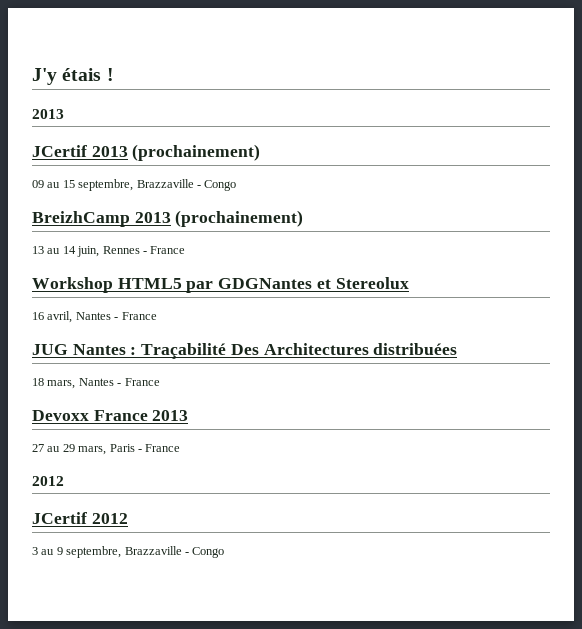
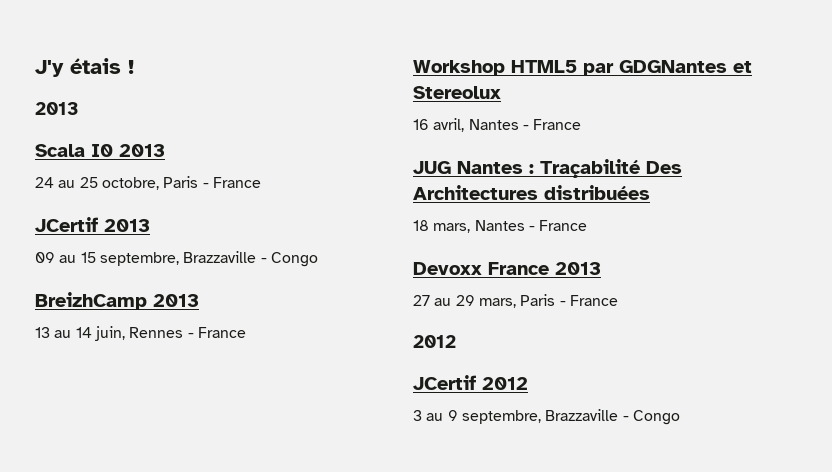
+ Scala I0 2013
+ 24 au 25 octobre, Paris - France
- JCertif 2013 (prochainement)
+ JCertif 2013
- BreizhCamp 2013 (prochainement)
+ BreizhCamp 2013

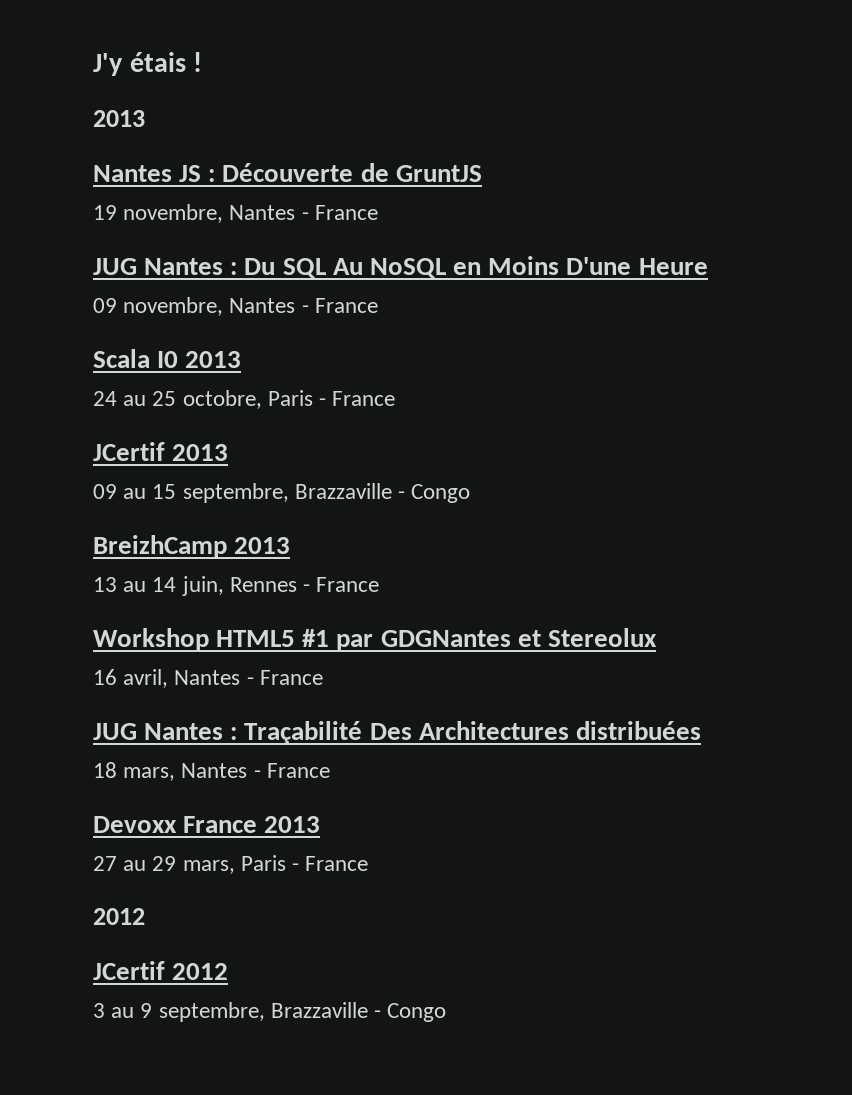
+ Nantes JS : Découverte de GruntJS
+ 19 novembre, Nantes - France
+ JUG Nantes : Du SQL Au NoSQL en Moins D'une Heure
+ 09 novembre, Nantes - France
- Workshop HTML5 par GDGNantes et Stereolux
+ Workshop HTML5 #1 par GDGNantes et Stereolux

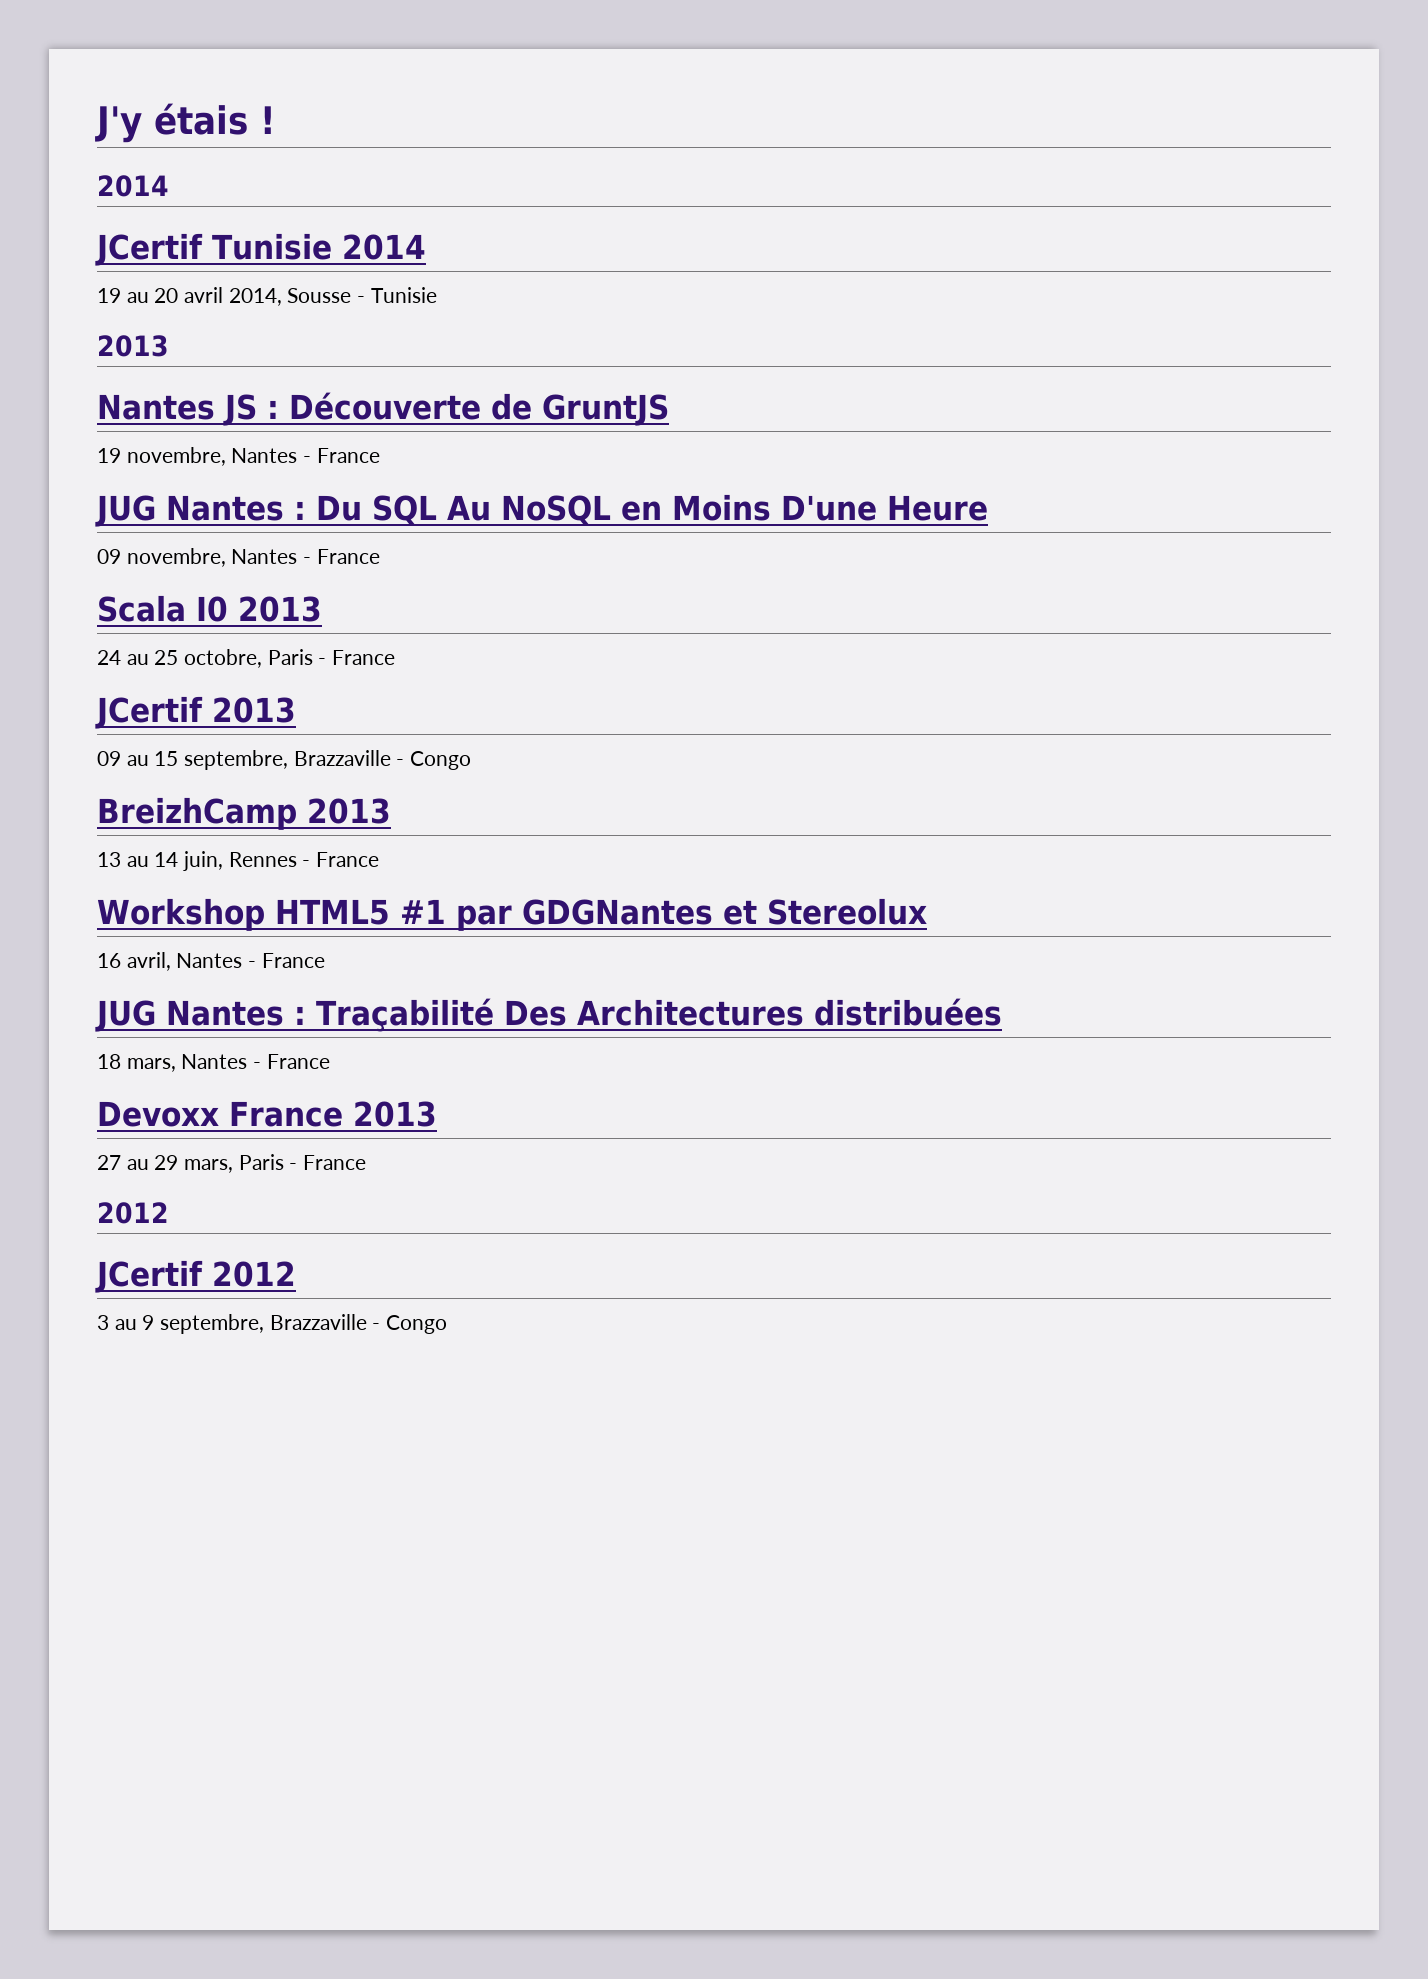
  J'y étais !
+ 2014
+ JCertif Tunisie 2014
+ 19 au 20 avril 2014, Sousse - Tunisie

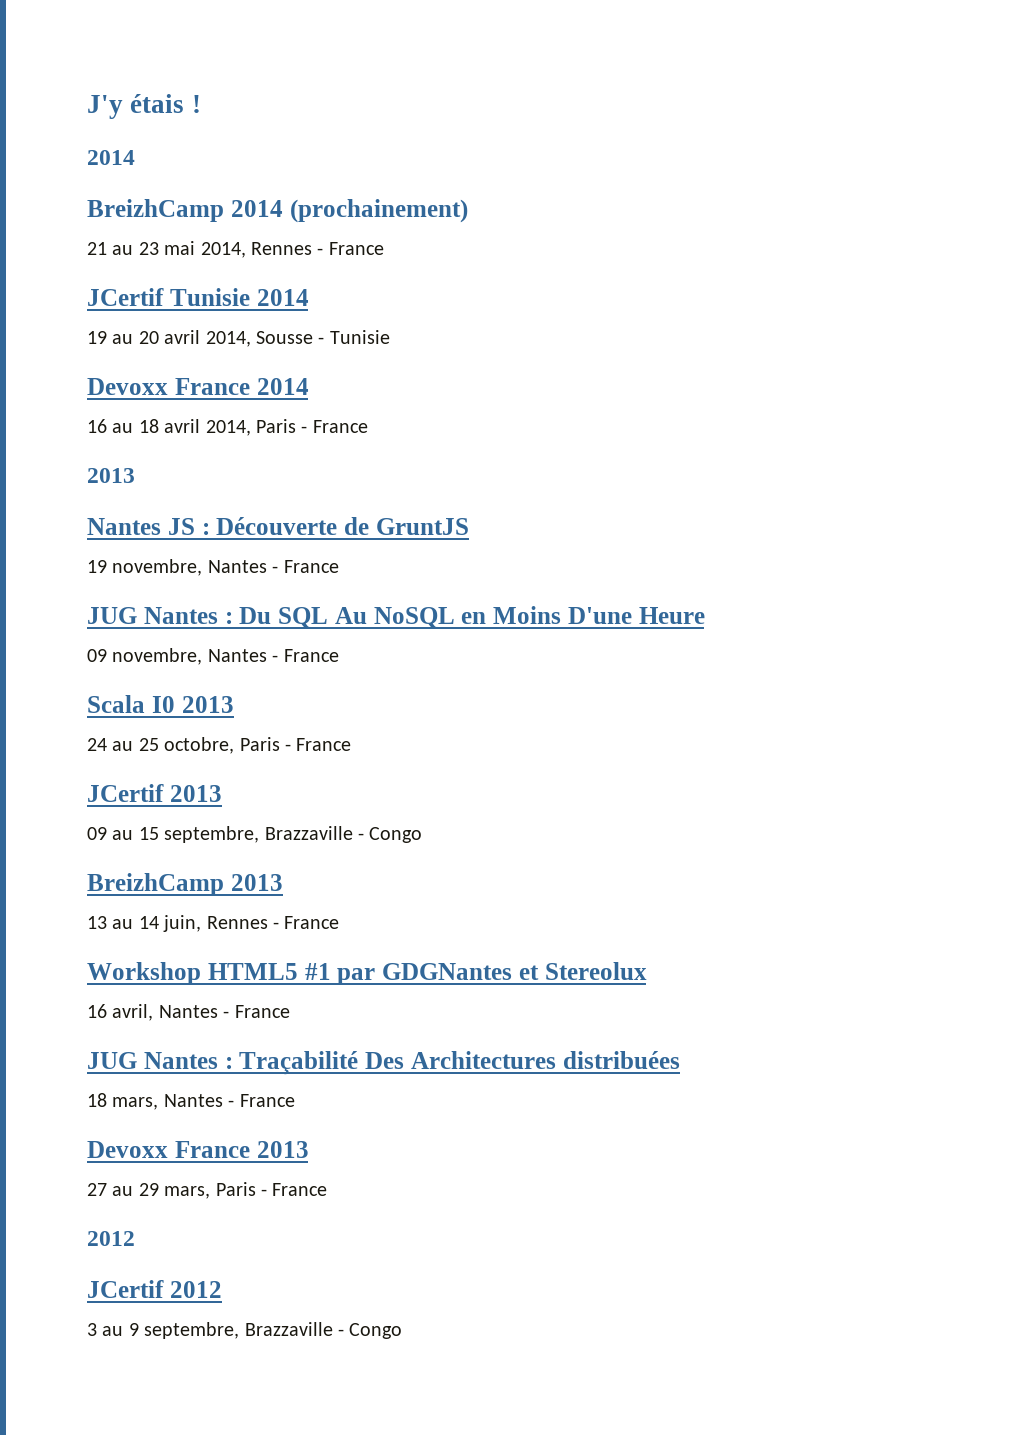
+ BreizhCamp 2014 (prochainement)
+ 21 au 23 mai 2014, Rennes - France
+ Devoxx France 2014
+ 16 au 18 avril 2014, Paris - France

